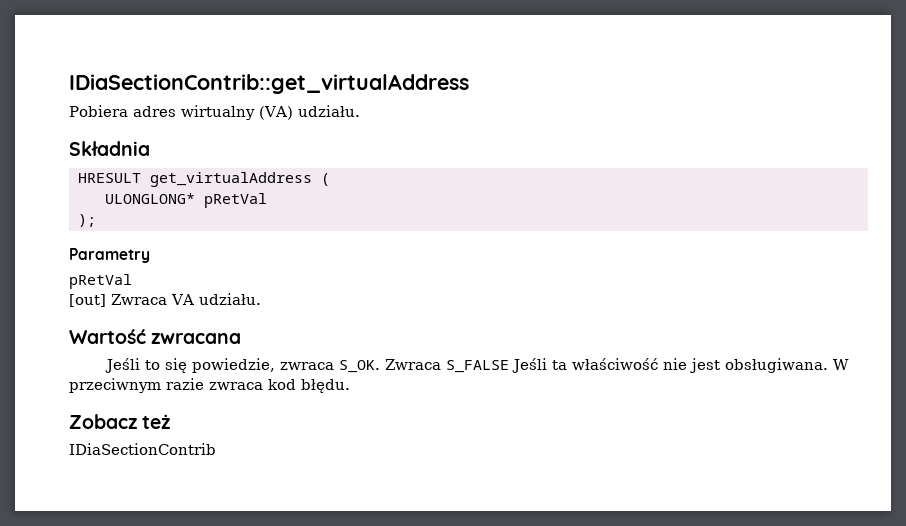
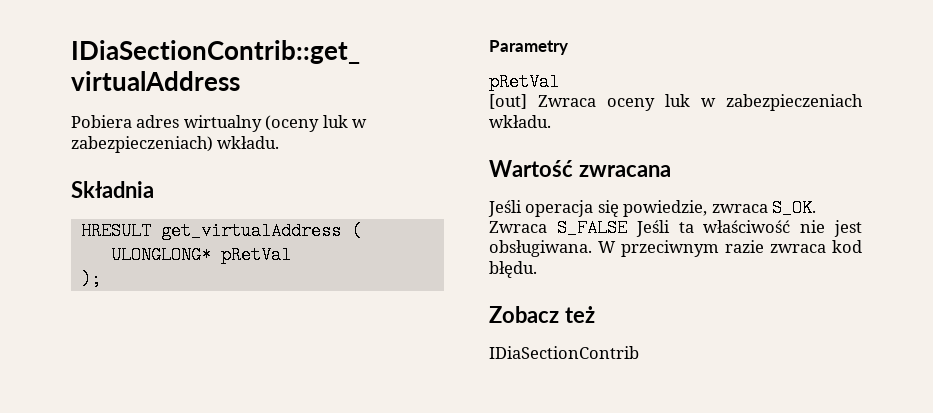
- Pobiera adres wirtualny (VA) udziału.
+ Pobiera adres wirtualny (oceny luk w zabezpieczeniach) wkładu.
- [out] Zwraca VA udziału.
+ [out] Zwraca oceny luk w zabezpieczeniach wkładu.
- Jeśli to się powiedzie, zwraca S_OK.
+ Jeśli operacja się powiedzie, zwraca S_OK.

